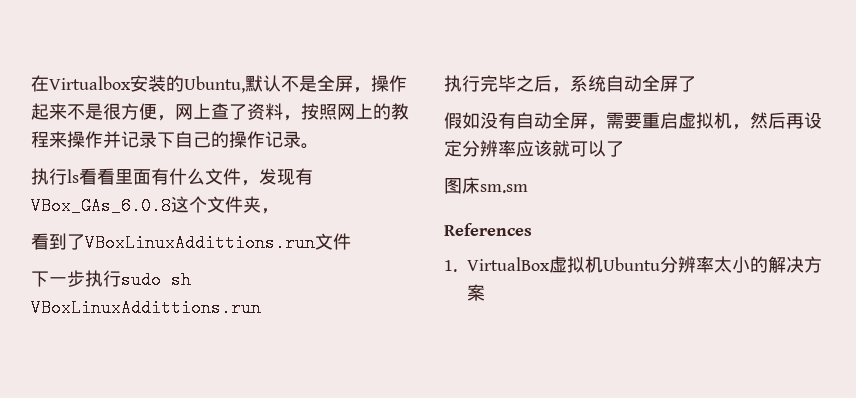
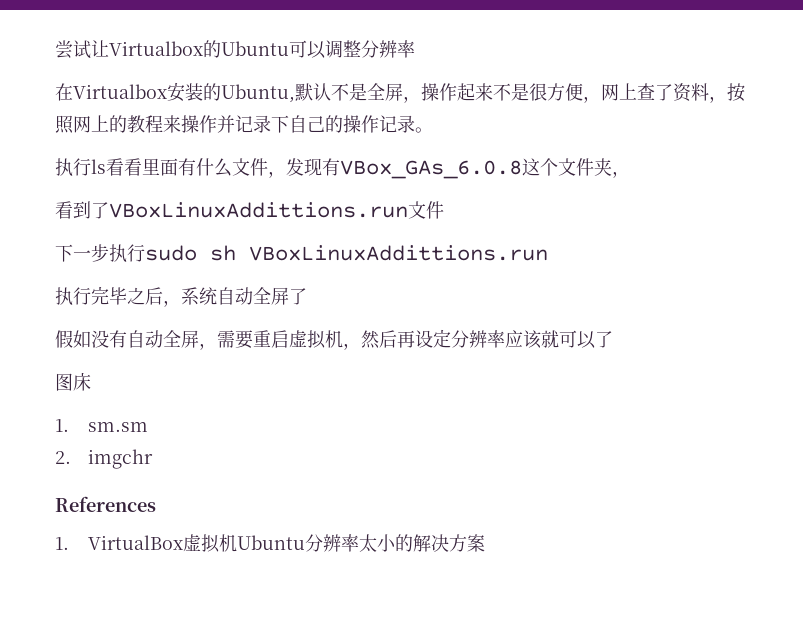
+ 尝试让Virtualbox的Ubuntu可以调整分辨率
- 图床sm.sm
+ 图床
+ 1. sm.sm
+ 2. imgchr

